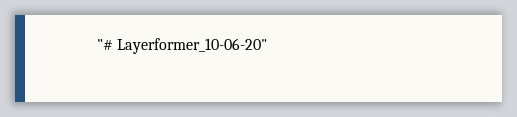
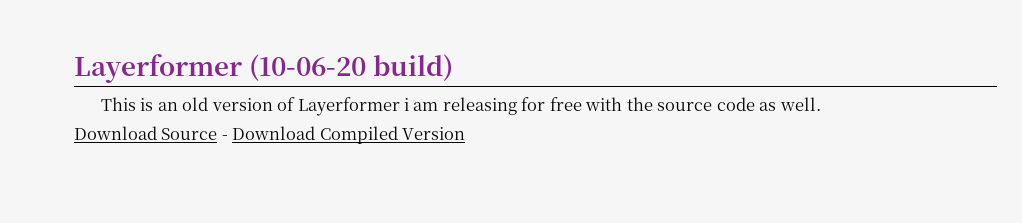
- "# Layerformer_10-06-20"
+ Layerformer (10-06-20 build)
+ This is an old version of Layerformer i am releasing for free with the source code as well.
+ Download Source - Download Compiled Version

